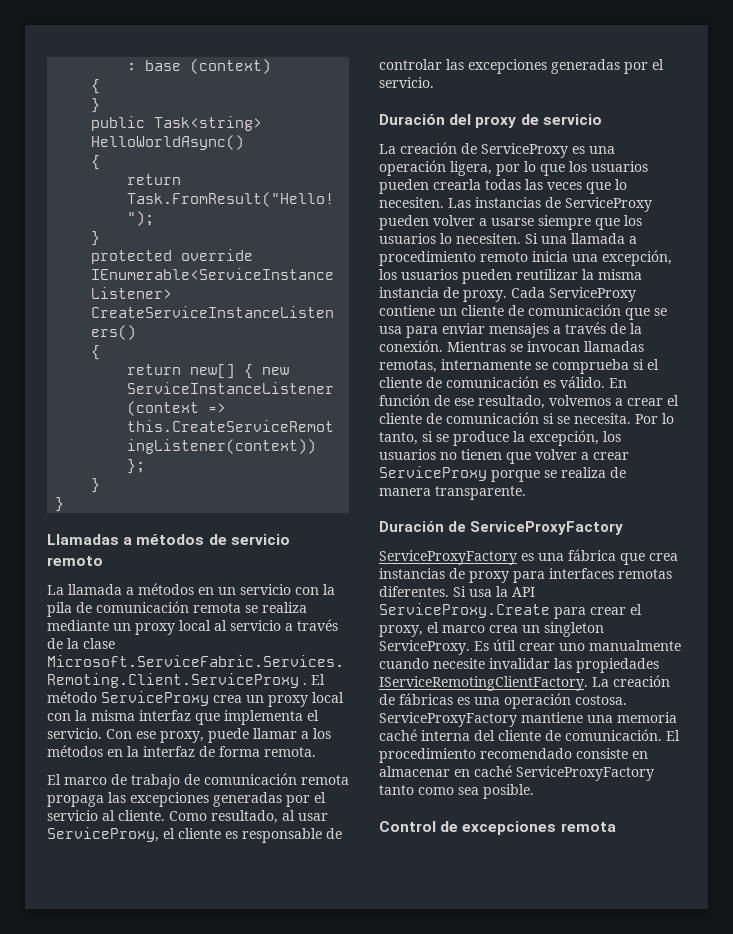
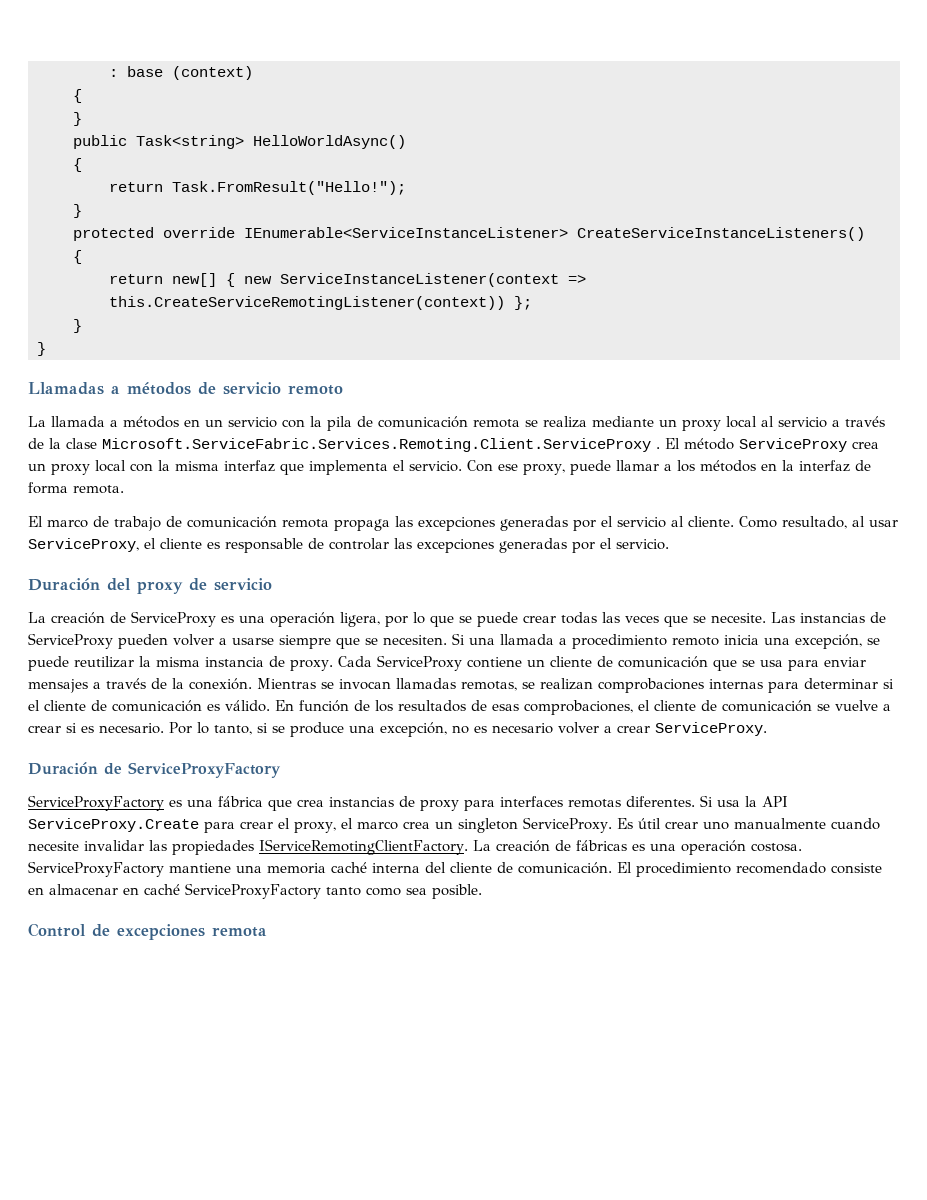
- La creación de ServiceProxy es una operación ligera, por lo que los usuarios pueden crearla todas las veces que lo necesiten.
+ La creación de ServiceProxy es una operación ligera, por lo que se puede crear todas las veces que se necesite.
- Las instancias de ServiceProxy pueden volver a usarse siempre que los usuarios lo necesiten.
+ Las instancias de ServiceProxy pueden volver a usarse siempre que se necesiten.
- Si una llamada a procedimiento remoto inicia una excepción, los usuarios pueden reutilizar la misma instancia de proxy.
+ Si una llamada a procedimiento remoto inicia una excepción, se puede reutilizar la misma instancia de proxy.
- Mientras se invocan llamadas remotas, internamente se comprueba si el cliente de comunicación es válido.
+ Mientras se invocan llamadas remotas, se realizan comprobaciones internas para determinar si el cliente de comunicación es válido.
- En función de ese resultado, volvemos a crear el cliente de comunicación si se necesita.
+ En función de los resultados de esas comprobaciones, el cliente de comunicación se vuelve a crear si es necesario.
- Por lo tanto, si se produce la excepción, los usuarios no tienen que volver a crear ServiceProxy porque se realiza de manera transparente.
+ Por lo tanto, si se produce una excepción, no es necesario volver a crear ServiceProxy.

